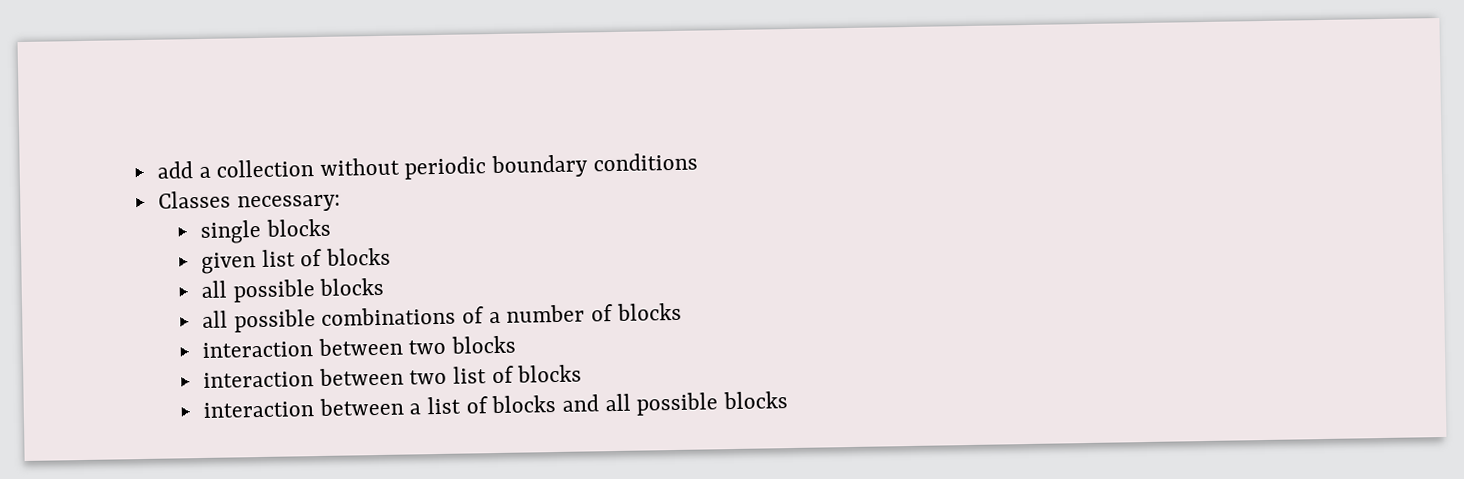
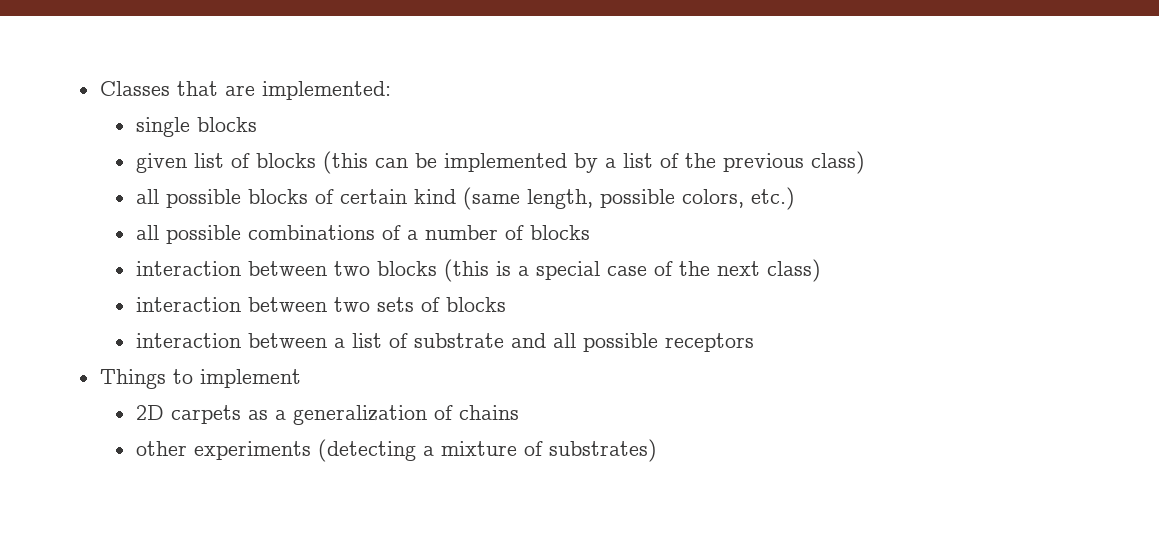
- add a collection without periodic boundary conditions
- Classes necessary:
+ Classes that are implemented:
- given list of blocks
- all possible blocks
+ given list of blocks (this can be implemented by a list of the previous class)
+ all possible blocks of certain kind (same length, possible colors, etc.)
- interaction between two blocks
- interaction between two list of blocks
+ interaction between two blocks (this is a special case of the next class)
+ interaction between two sets of blocks
- interaction between a list of blocks and all possible blocks
+ interaction between a list of substrate and all possible receptors
+ Things to implement
+ 2D carpets as a generalization of chains
+ other experiments (detecting a mixture of substrates)

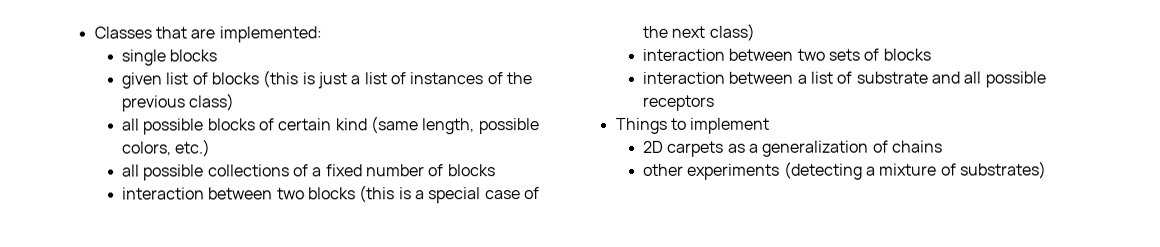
- given list of blocks (this can be implemented by a list of the previous class)
+ given list of blocks (this is just a list of instances of the previous class)
- all possible combinations of a number of blocks
+ all possible collections of a fixed number of blocks

